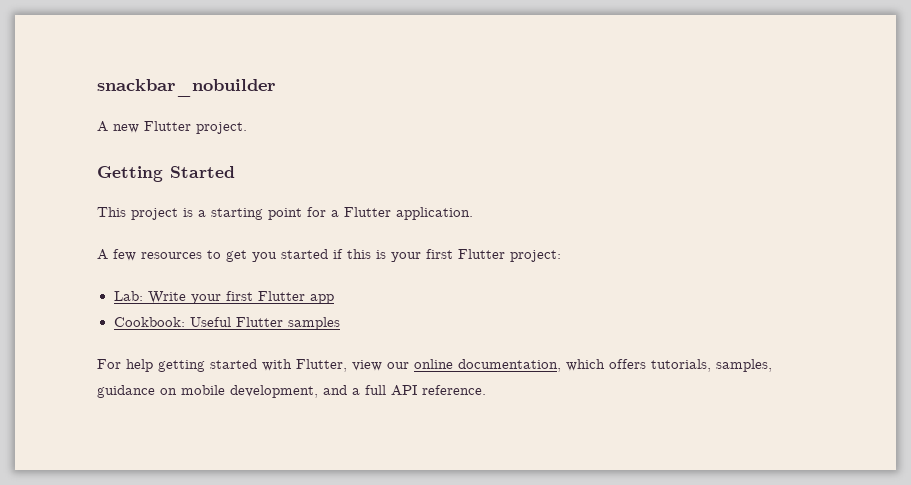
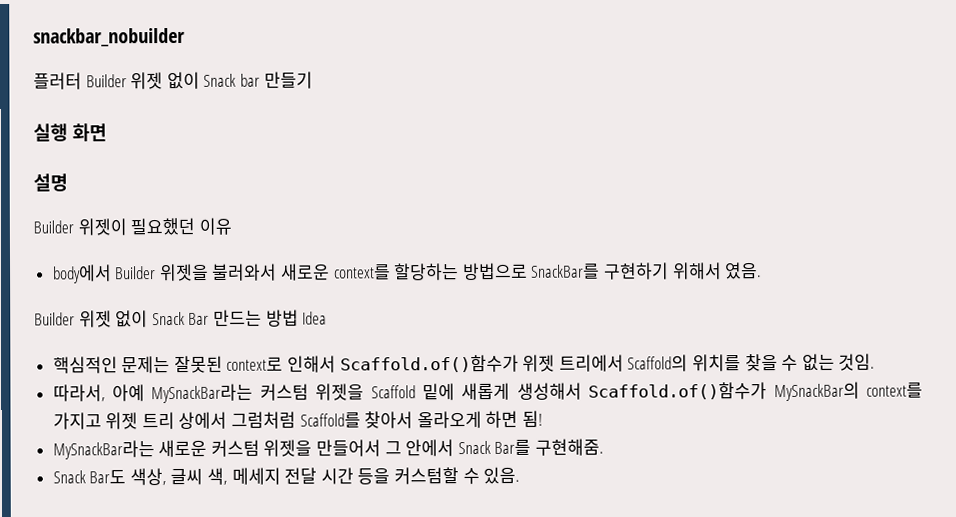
- A new Flutter project.
- Getting Started
- This project is a starting point for a Flutter application.
- A few resources to get you started if this is your first Flutter project:
- Lab: Write your first Flutter app
- Cookbook: Useful Flutter samples
- For help getting started with Flutter, view our online documentation, which offers tutorials, samples, guidance on mobile development, and a full API reference.
+ 플러터 Builder 위젯 없이 Snack bar 만들기
+ 실행 화면
+ 설명
+ Builder 위젯이 필요했던 이유
+ body에서 Builder 위젯을 불러와서 새로운 context를 할당하는 방법으로 SnackBar를 구현하기 위해서 였음.
+ Builder 위젯 없이 Snack Bar 만드는 방법 Idea
+ 핵심적인 문제는 잘못된 context로 인해서 Scaffold.of()함수가 위젯 트리에서 Scaffold의 위치를 찾을 수 없는 것임.
+ 따라서, 아예 MySnackBar라는 커스텀 위젯을 Scaffold 밑에 새롭게 생성해서 Scaffold.of()함수가 MySnackBar의 context를 가지고 위젯 트리 상에서 그럼처럼 Scaffold를 찾아서 올라오게 하면 됨!
+ MySnackBar라는 새로운 커스텀 위젯을 만들어서 그 안에서 Snack Bar를 구현해줌.
+ Snack Bar도 색상, 글씨 색, 메세지 전달 시간 등을 커스텀할 수 있음.

